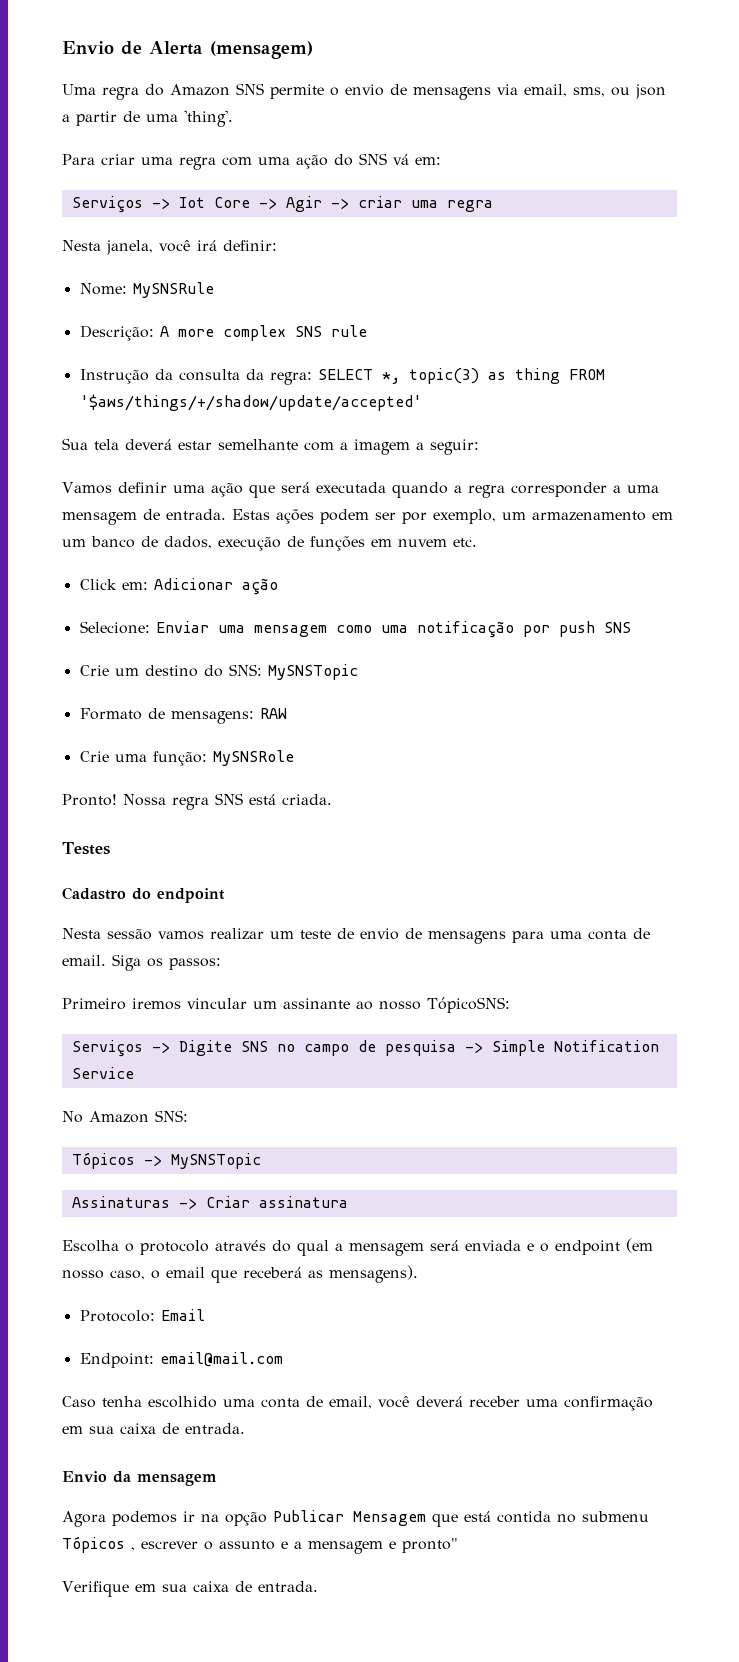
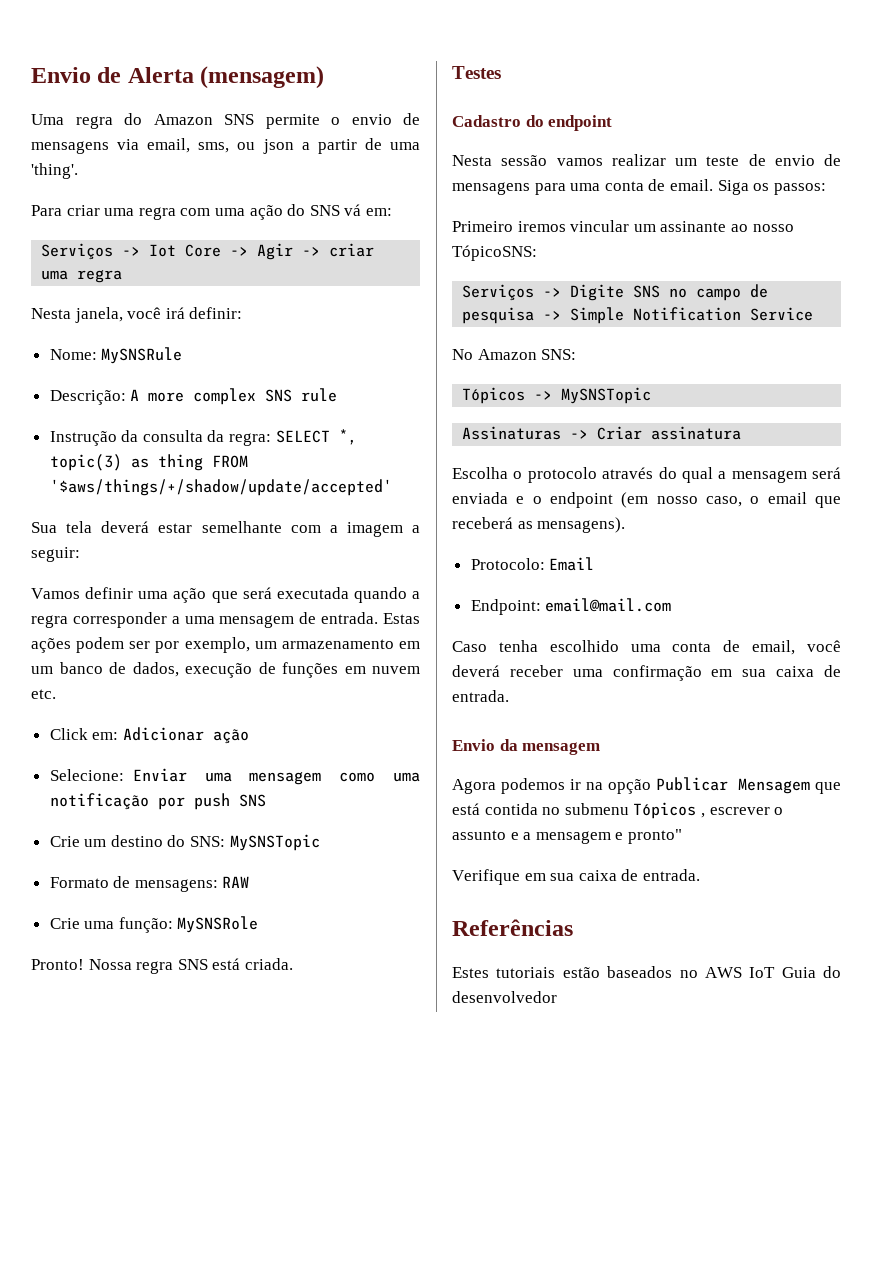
+ Referências
+ Estes tutoriais estão baseados no AWS IoT Guia do desenvolvedor

